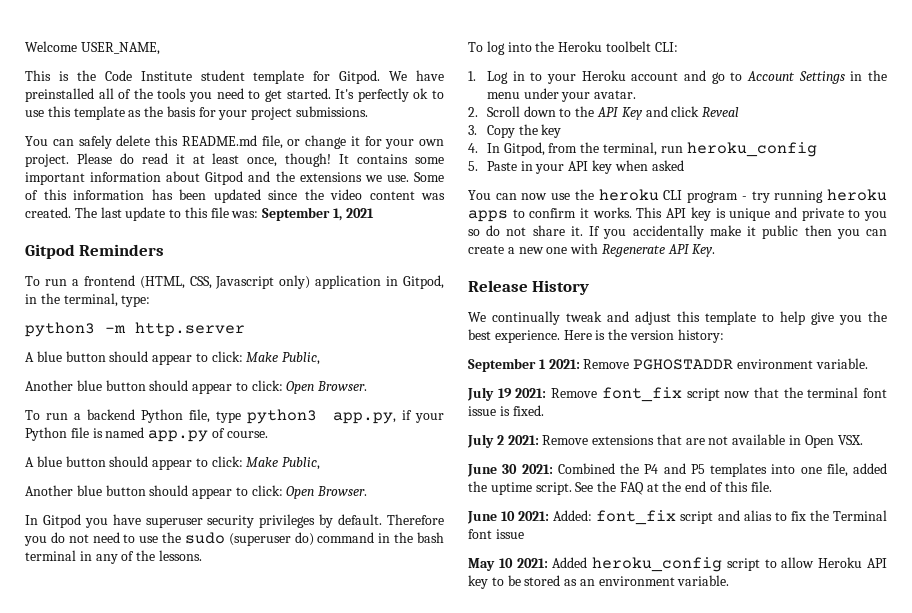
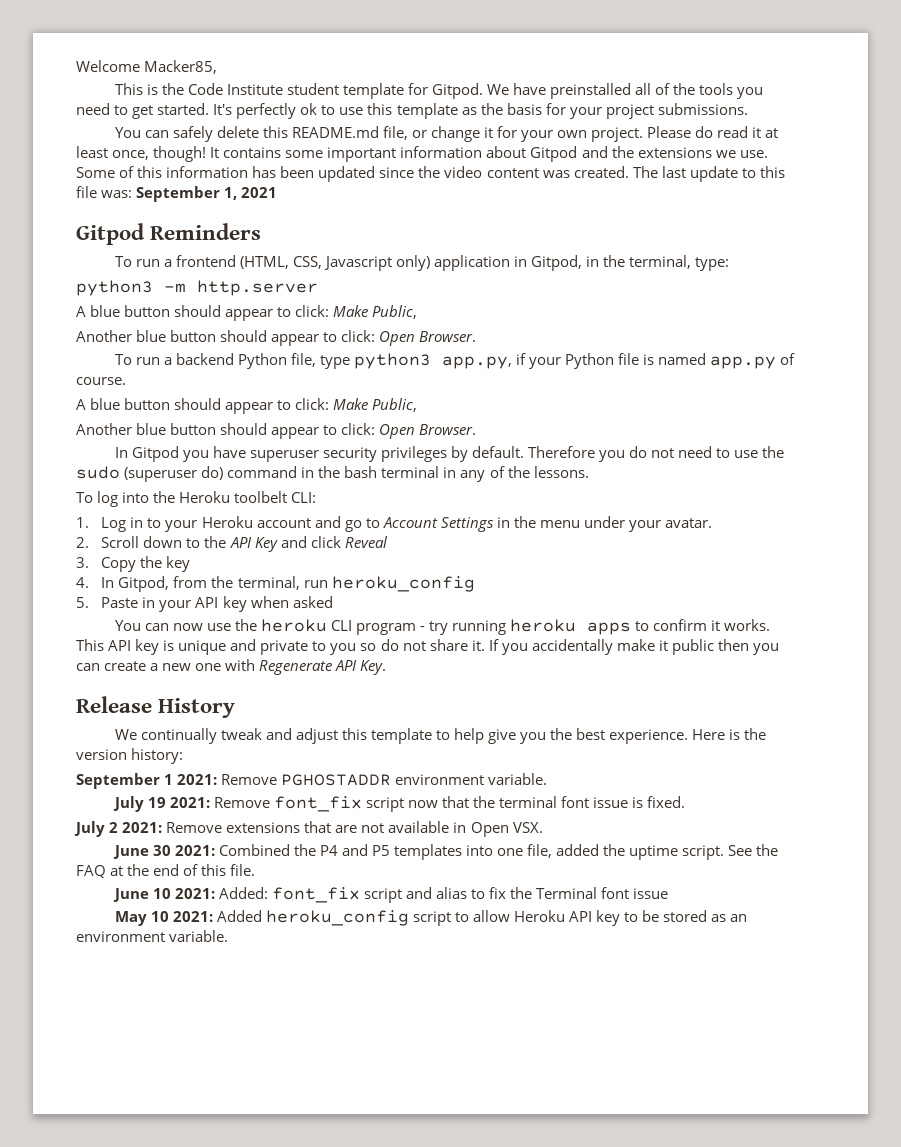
- Welcome USER_NAME,
+ Welcome Macker85,

